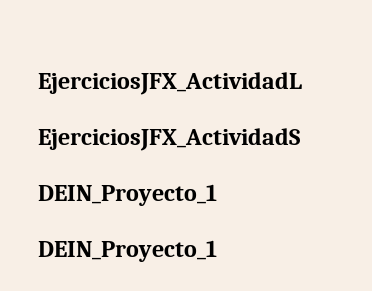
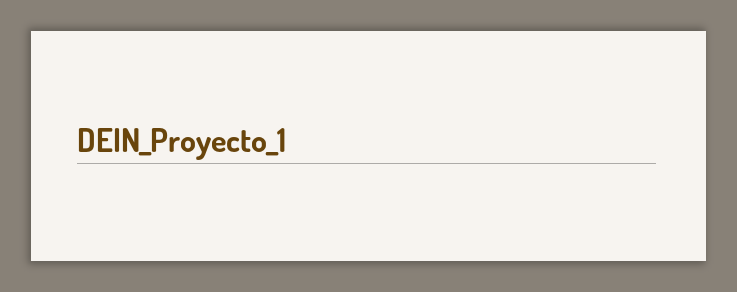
- EjerciciosJFX_ActividadL
- EjerciciosJFX_ActividadS
- DEIN_Proyecto_1

